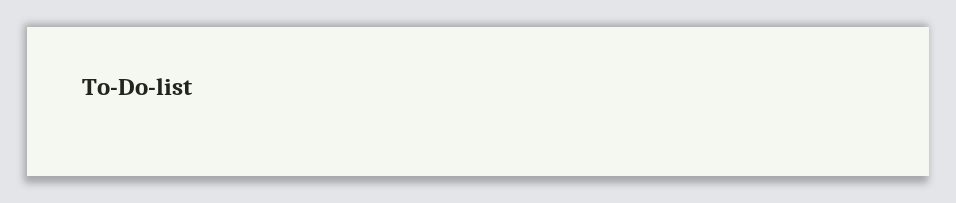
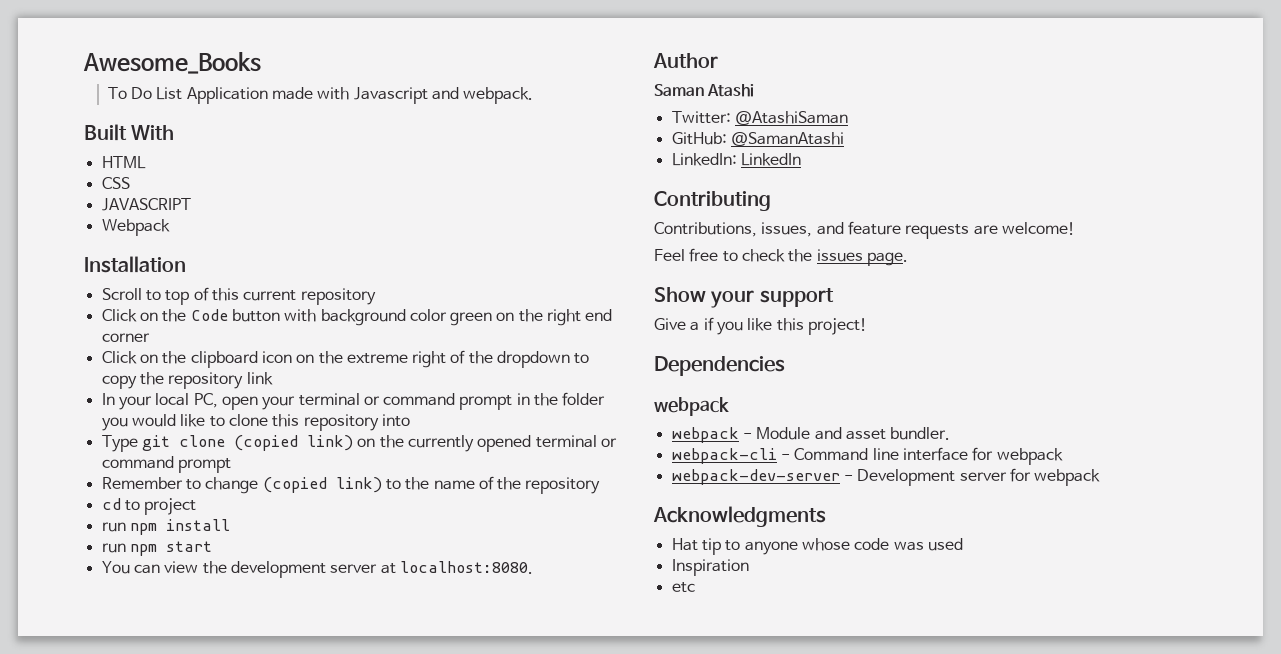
- To-Do-list
+ Awesome_Books
+ To Do List Application made with Javascript and webpack.
+ Built With
+ HTML
+ CSS
+ JAVASCRIPT
+ Webpack
+ Installation
+ Scroll to top of this current repository
+ Click on the Code button with background color green on the right end corner
+ Click on the clipboard icon on the extreme right of the dropdown to copy the repository link
+ In your local PC, open your terminal or command prompt in the folder you would like to clone this repository into
+ Type git clone (copied link) on the currently opened terminal or command prompt
+ Remember to change (copied link) to the name of the repository
+ cd to project
+ run npm install
+ run npm start
+ You can view the development server at localhost:8080.
+ Author
+ Saman Atashi
+ Twitter: @AtashiSaman
+ GitHub: @SamanAtashi
+ LinkedIn: LinkedIn
+ Contributing
+ Contributions, issues, and feature requests are welcome!
+ Feel free to check the issues page.
+ Show your support
+ Give a if you like this project!
+ Dependencies
+ webpack
+ webpack - Module and asset bundler.
+ webpack-cli - Command line interface for webpack
+ webpack-dev-server - Development server for webpack
+ Acknowledgments
+ Hat tip to anyone whose code was used
+ Inspiration
+ etc

